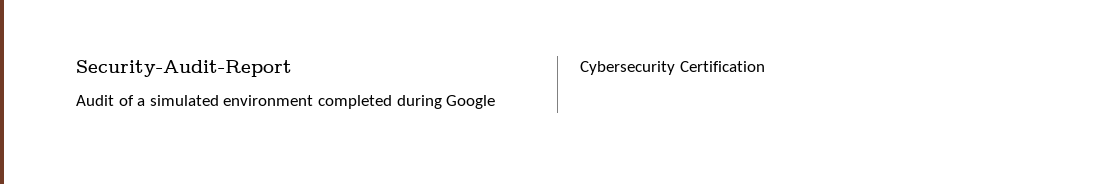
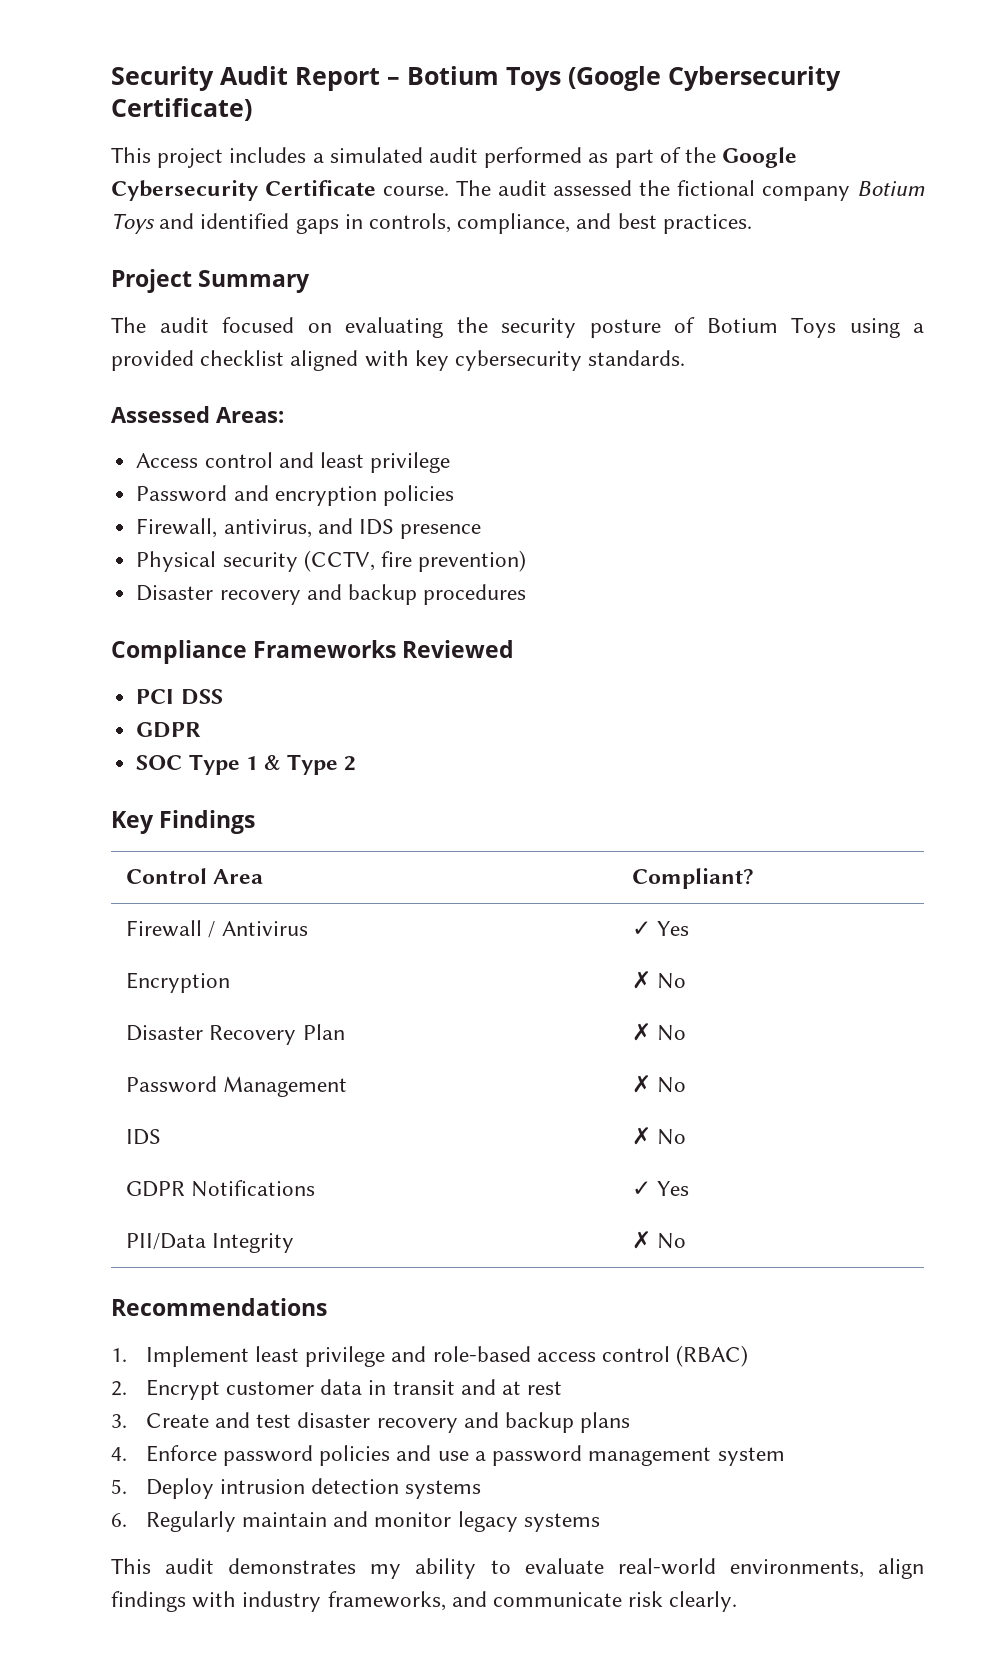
- Security-Audit-Report
- Audit of a simulated environment completed during Google Cybersecurity Certification
+ Security Audit Report – Botium Toys (Google Cybersecurity Certificate)
+ This project includes a simulated audit performed as part of the Google Cybersecurity Certificate course. The audit assessed the fictional company Botium Toys and identified gaps in controls, compliance, and best practices.
+ Project Summary
+ The audit focused on evaluating the security posture of Botium Toys using a provided checklist aligned with key cybersecurity standards.
+ Assessed Areas:
+ Access control and least privilege
+ Password and encryption policies
+ Firewall, antivirus, and IDS presence
+ Physical security (CCTV, fire prevention)
+ Disaster recovery and backup procedures
+ Compliance Frameworks Reviewed
+ PCI DSS
+ GDPR
+ SOC Type 1 & Type 2
+ Key Findings
+ Control Area | Compliant?
+ Firewall / Antivirus | ✓ Yes
+ Encryption | ✗ No
+ Disaster Recovery Plan | ✗ No
+ Password Management | ✗ No
+ IDS | ✗ No
+ GDPR Notifications | ✓ Yes
+ PII/Data Integrity | ✗ No
+ Recommendations
+ 1. Implement least privilege and role-based access control (RBAC)
+ 2. Encrypt customer data in transit and at rest
+ 3. Create and test disaster recovery and backup plans
+ 4. Enforce password policies and use a password management system
+ 5. Deploy intrusion detection systems
+ 6. Regularly maintain and monitor legacy systems
+ This audit demonstrates my ability to evaluate real-world environments, align findings with industry frameworks, and communicate risk clearly.

